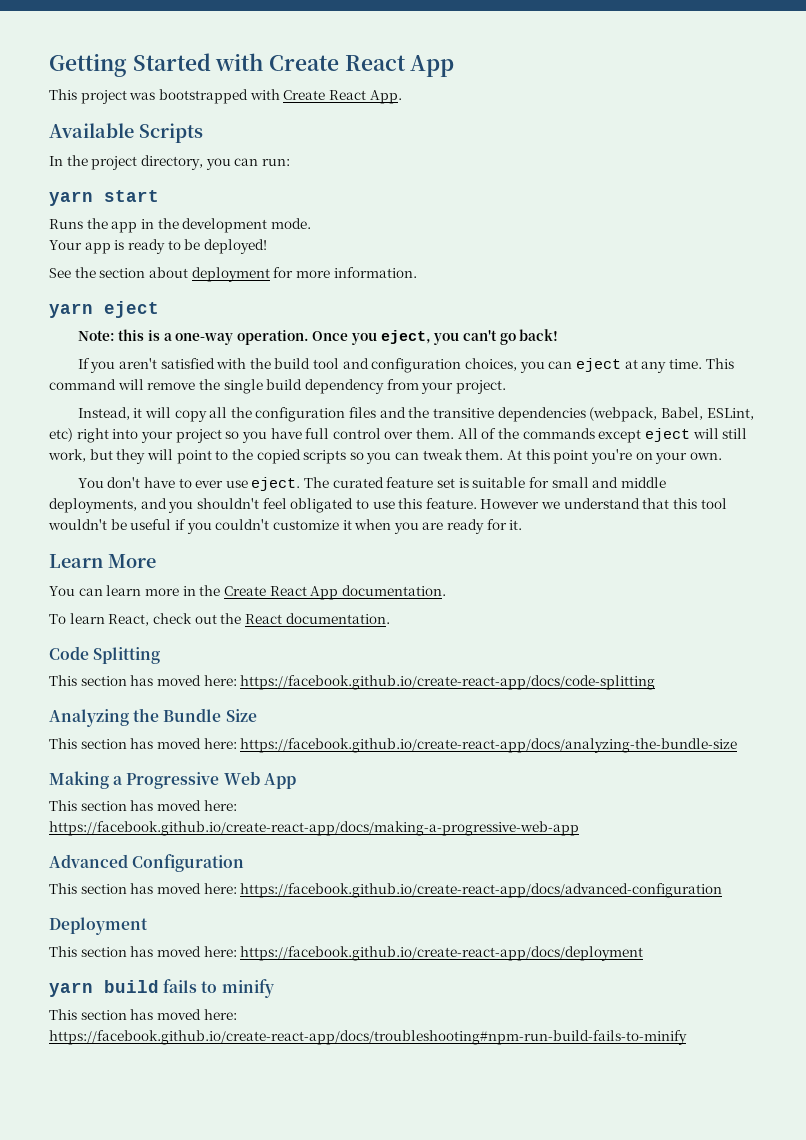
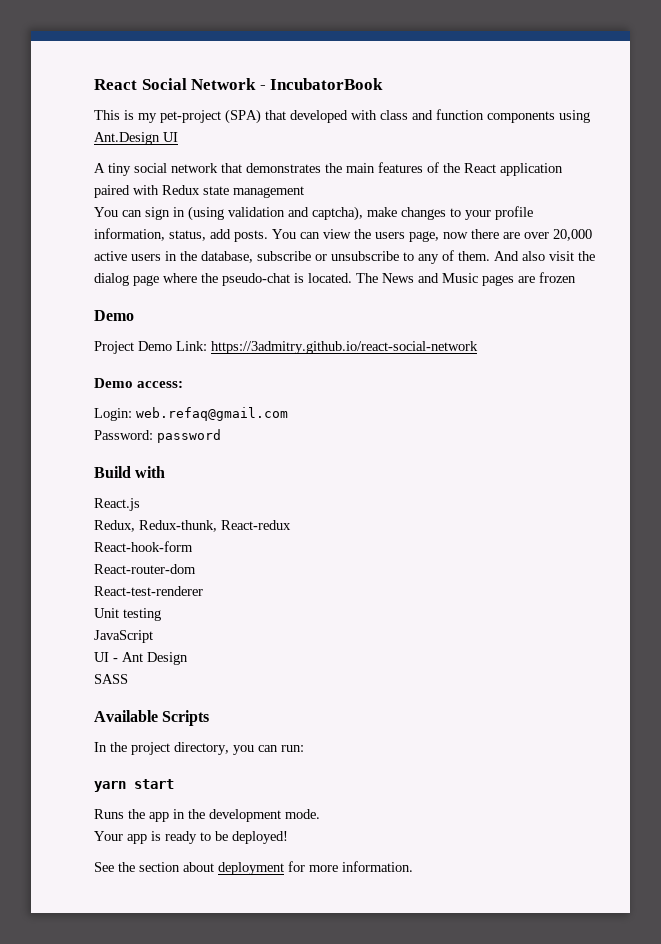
- Getting Started with Create React App
- This project was bootstrapped with Create React App.
+ React Social Network - IncubatorBook
+ This is my pet-project (SPA) that developed with class and function components using Ant.Design UI
+ A tiny social network that demonstrates the main features of the React application paired with Redux state management
+ You can sign in (using validation and captcha), make changes to your profile information, status, add posts. You can view the users page, now there are over 20,000 active users in the database, subscribe or unsubscribe to any of them. And also visit the dialog page where the pseudo-chat is located. The News and Music pages are frozen
+ Demo
+ Project Demo Link: https://3admitry.github.io/react-social-network
+ Demo access:
+ Login: web.refaq@gmail.com
+ Password: password
+ Build with
+ React.js
+ Redux, Redux-thunk, React-redux
+ React-hook-form
+ React-router-dom
+ React-test-renderer
+ Unit testing
+ JavaScript
+ UI - Ant Design
+ SASS
- yarn eject
- Note: this is a one-way operation. Once you eject, you can't go back!
- If you aren't satisfied with the build tool and configuration choices, you can eject at any time. This command will remove the single build dependency from your project.
- Instead, it will copy all the configuration files and the transitive dependencies (webpack, Babel, ESLint, etc) right into your project so you have full control over them. All of the commands except eject will still work, but they will point to the copied scripts so you can tweak them. At this point you're on your own.
- You don't have to ever use eject. The curated feature set is suitable for small and middle deployments, and you shouldn't feel obligated to use this feature. However we understand that this tool wouldn't be useful if you couldn't customize it when you are ready for it.
- Learn More
- You can learn more in the Create React App documentation.
- To learn React, check out the React documentation.
- Code Splitting
- This section has moved here: https://facebook.github.io/create-react-app/docs/code-splitting
- Analyzing the Bundle Size
- This section has moved here: https://facebook.github.io/create-react-app/docs/analyzing-the-bundle-size
- Making a Progressive Web App
- This section has moved here: https://facebook.github.io/create-react-app/docs/making-a-progressive-web-app
- Advanced Configuration
- This section has moved here: https://facebook.github.io/create-react-app/docs/advanced-configuration
- Deployment
- This section has moved here: https://facebook.github.io/create-react-app/docs/deployment
- yarn build fails to minify
- This section has moved here: https://facebook.github.io/create-react-app/docs/troubleshooting#npm-run-build-fails-to-minify

